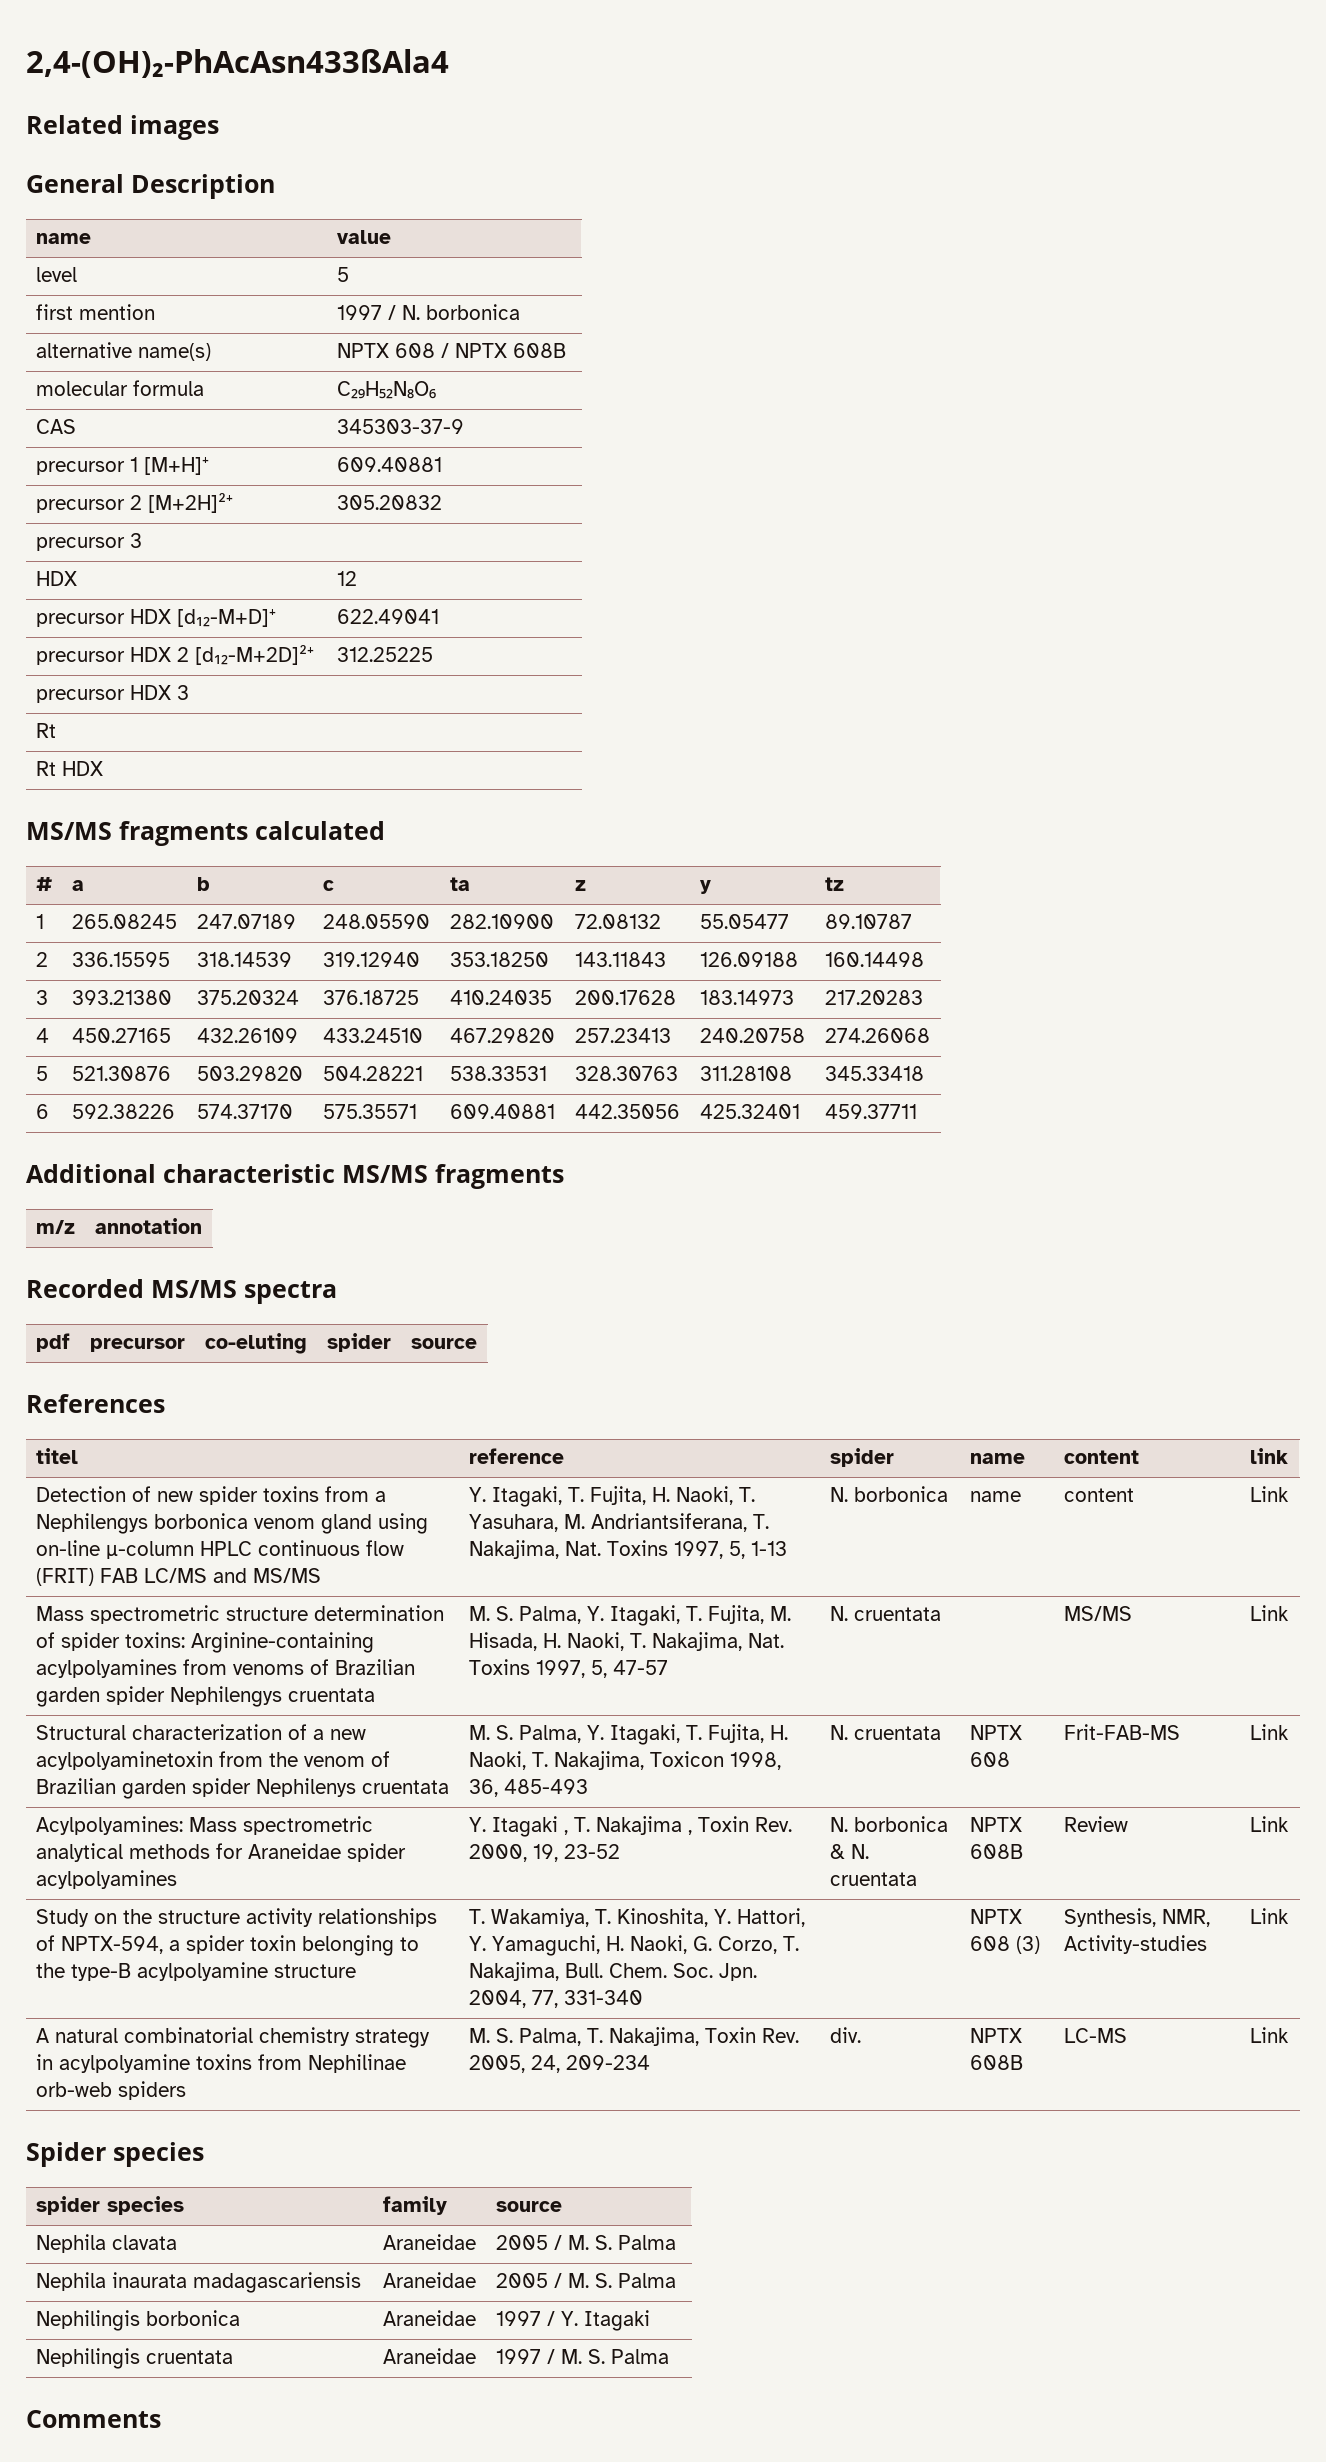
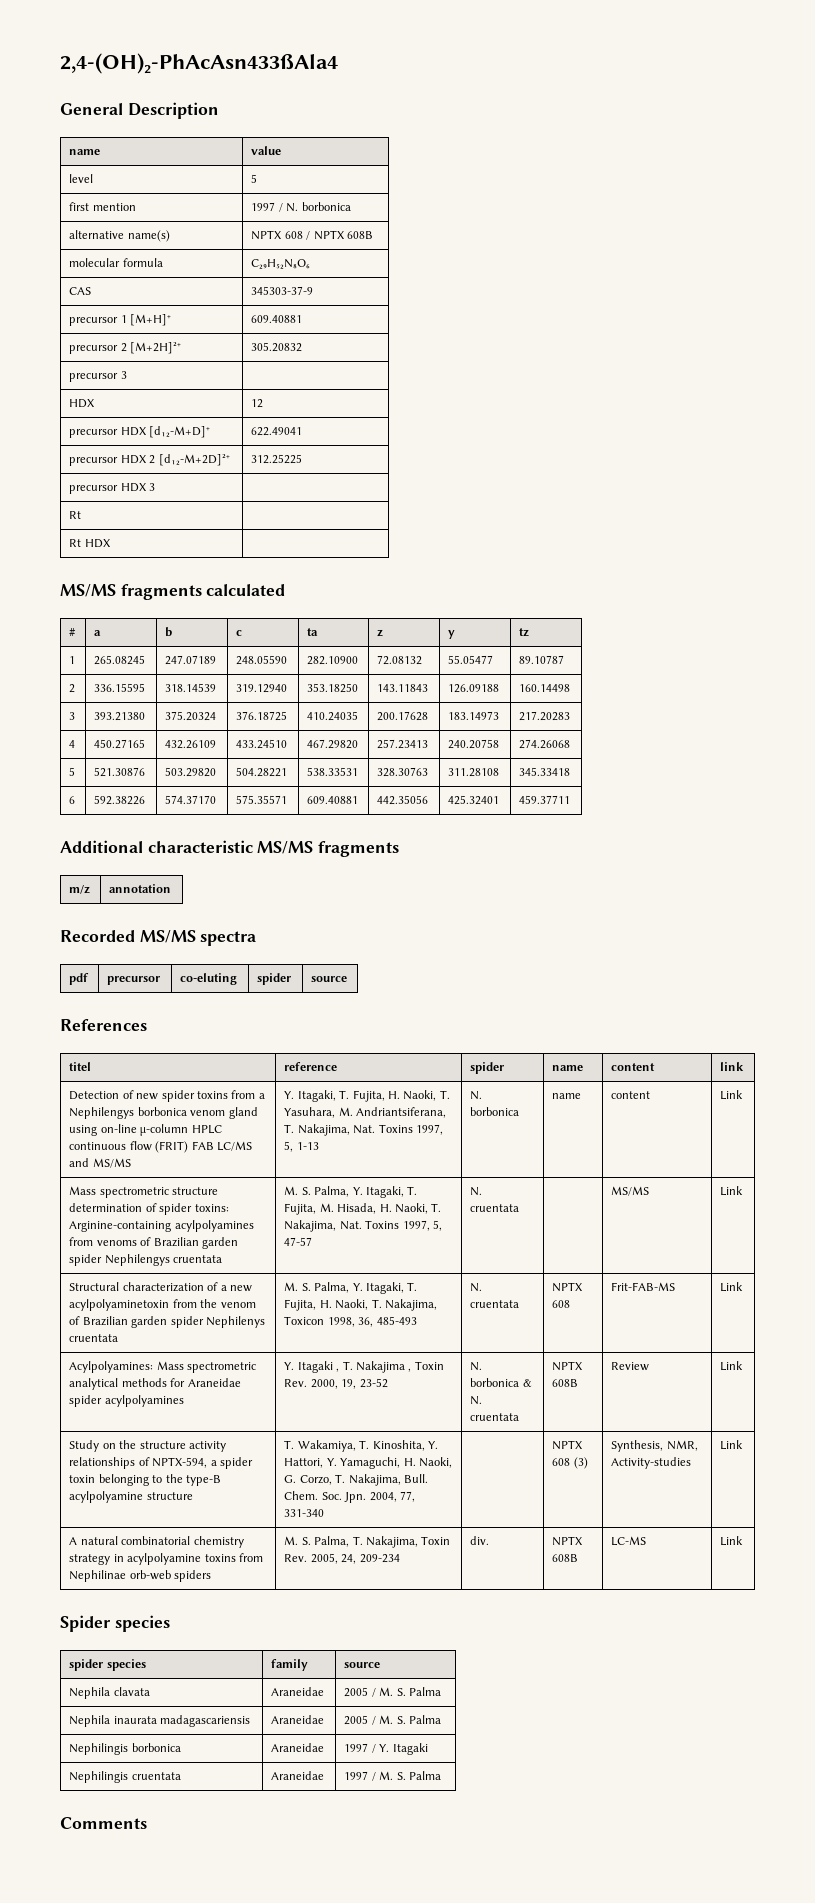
- Related images

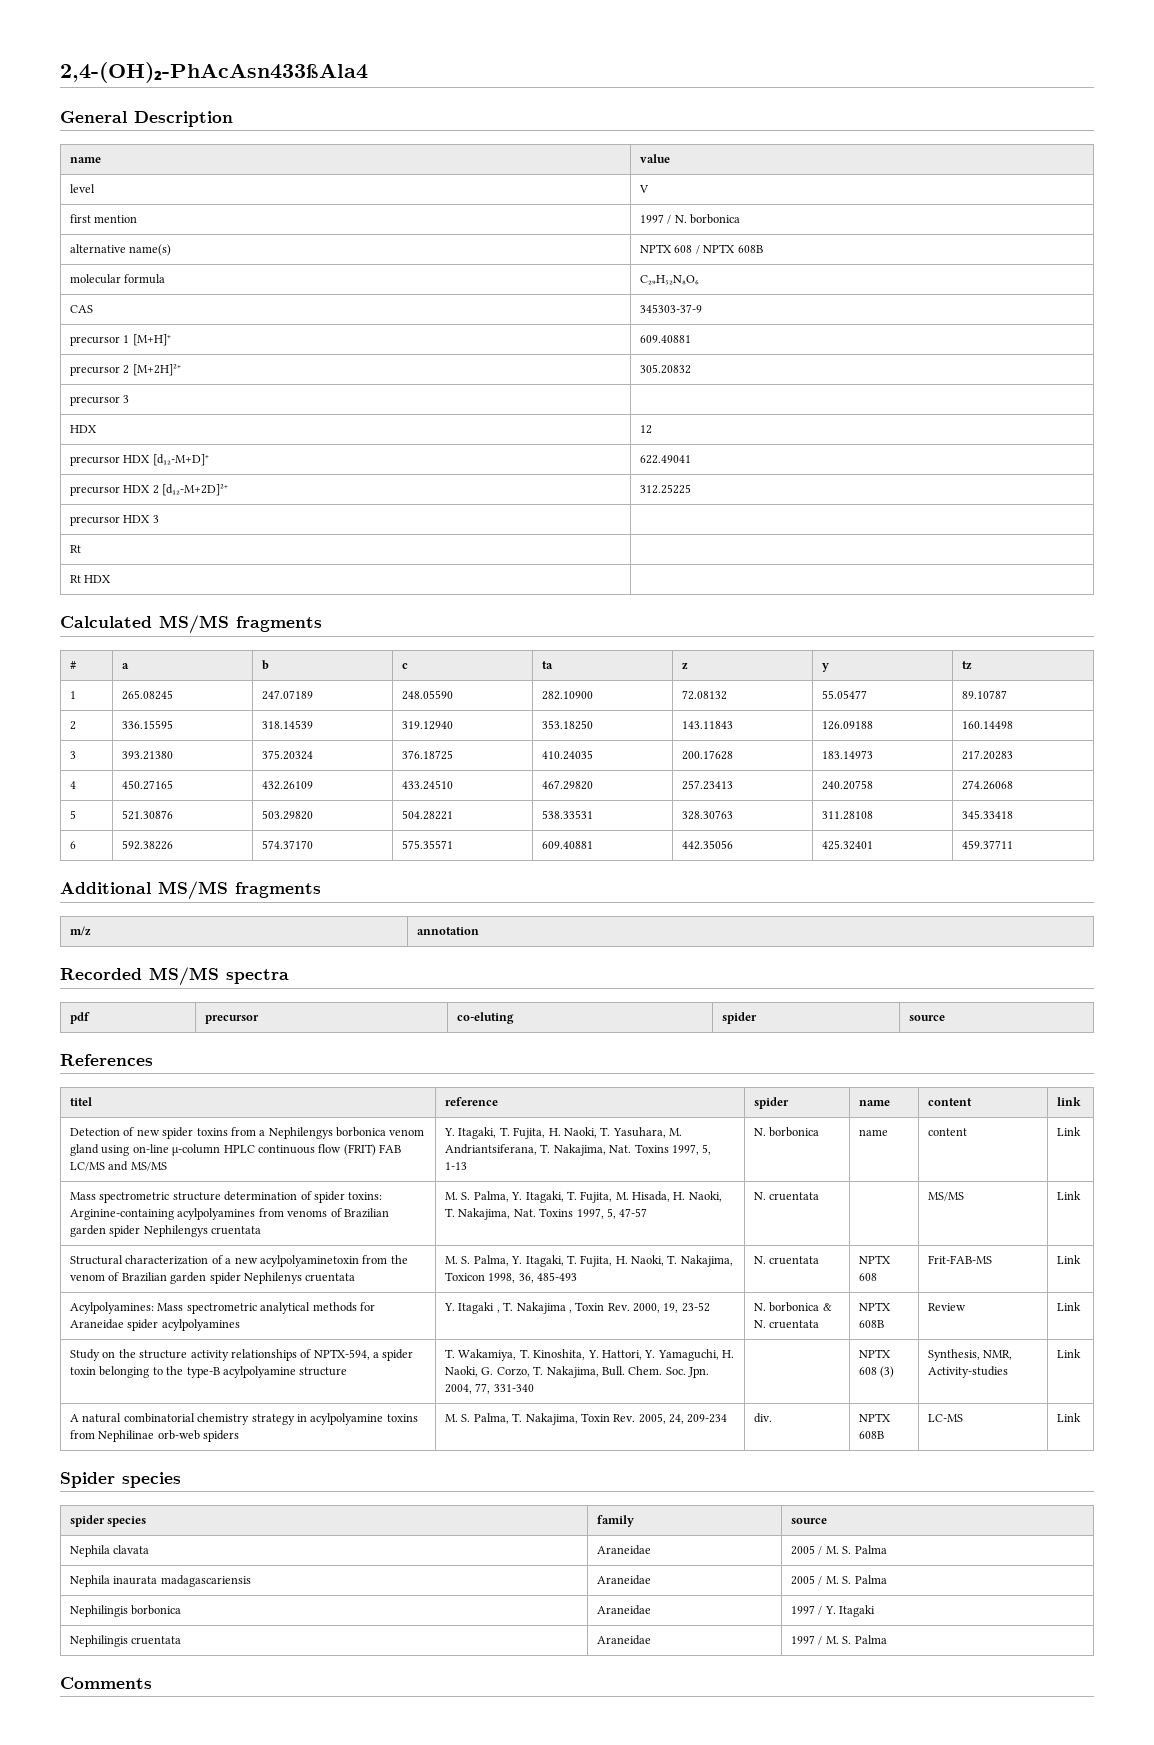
- level | 5
+ level | V
- MS/MS fragments calculated
+ Calculated MS/MS fragments
- Additional characteristic MS/MS fragments
+ Additional MS/MS fragments

